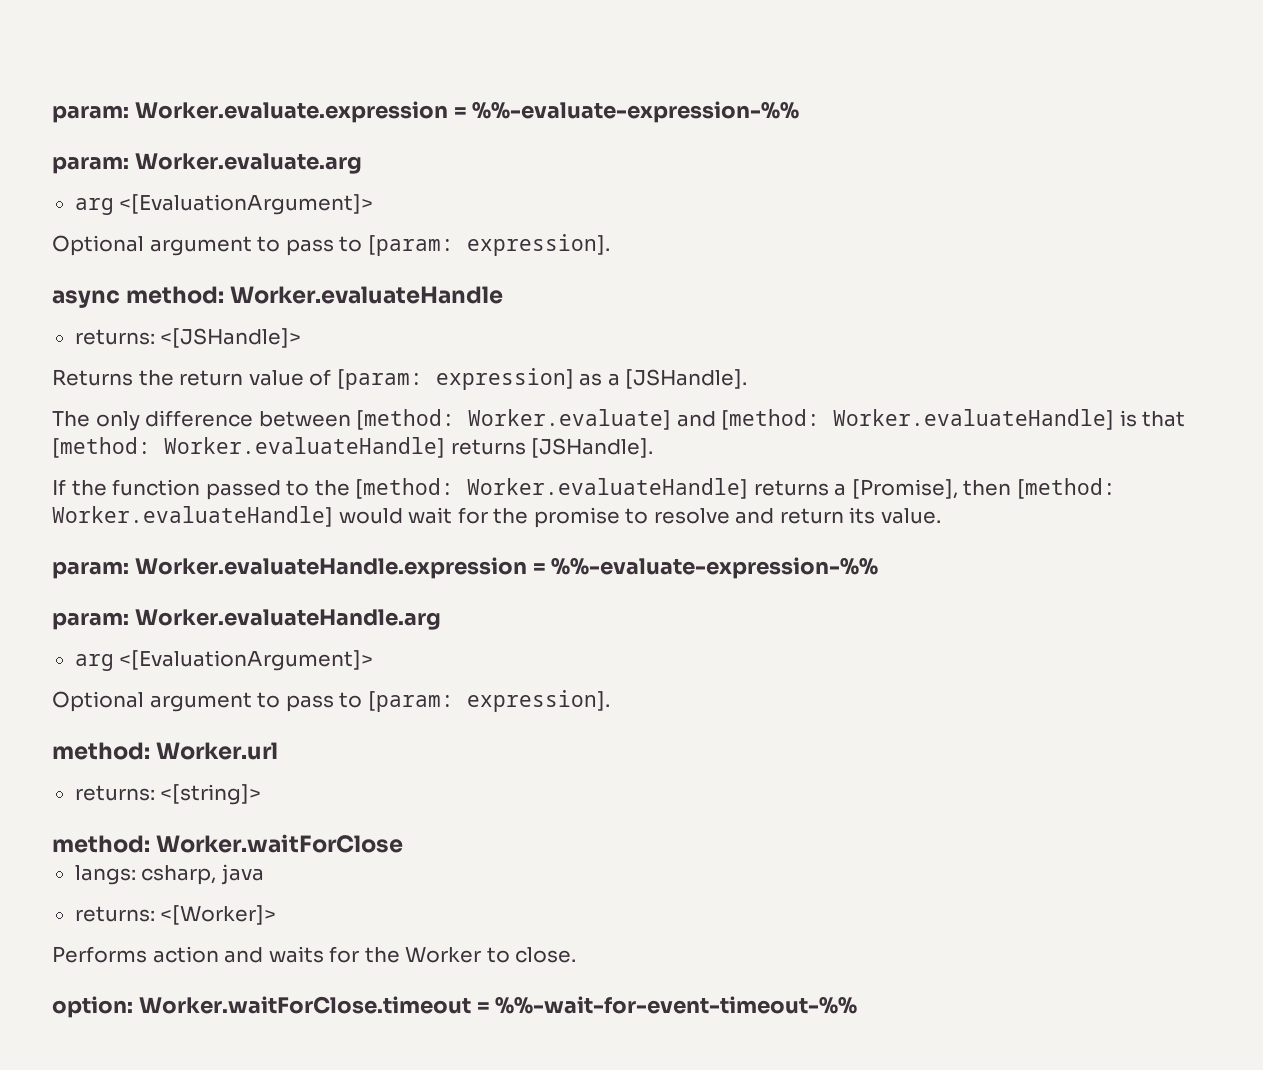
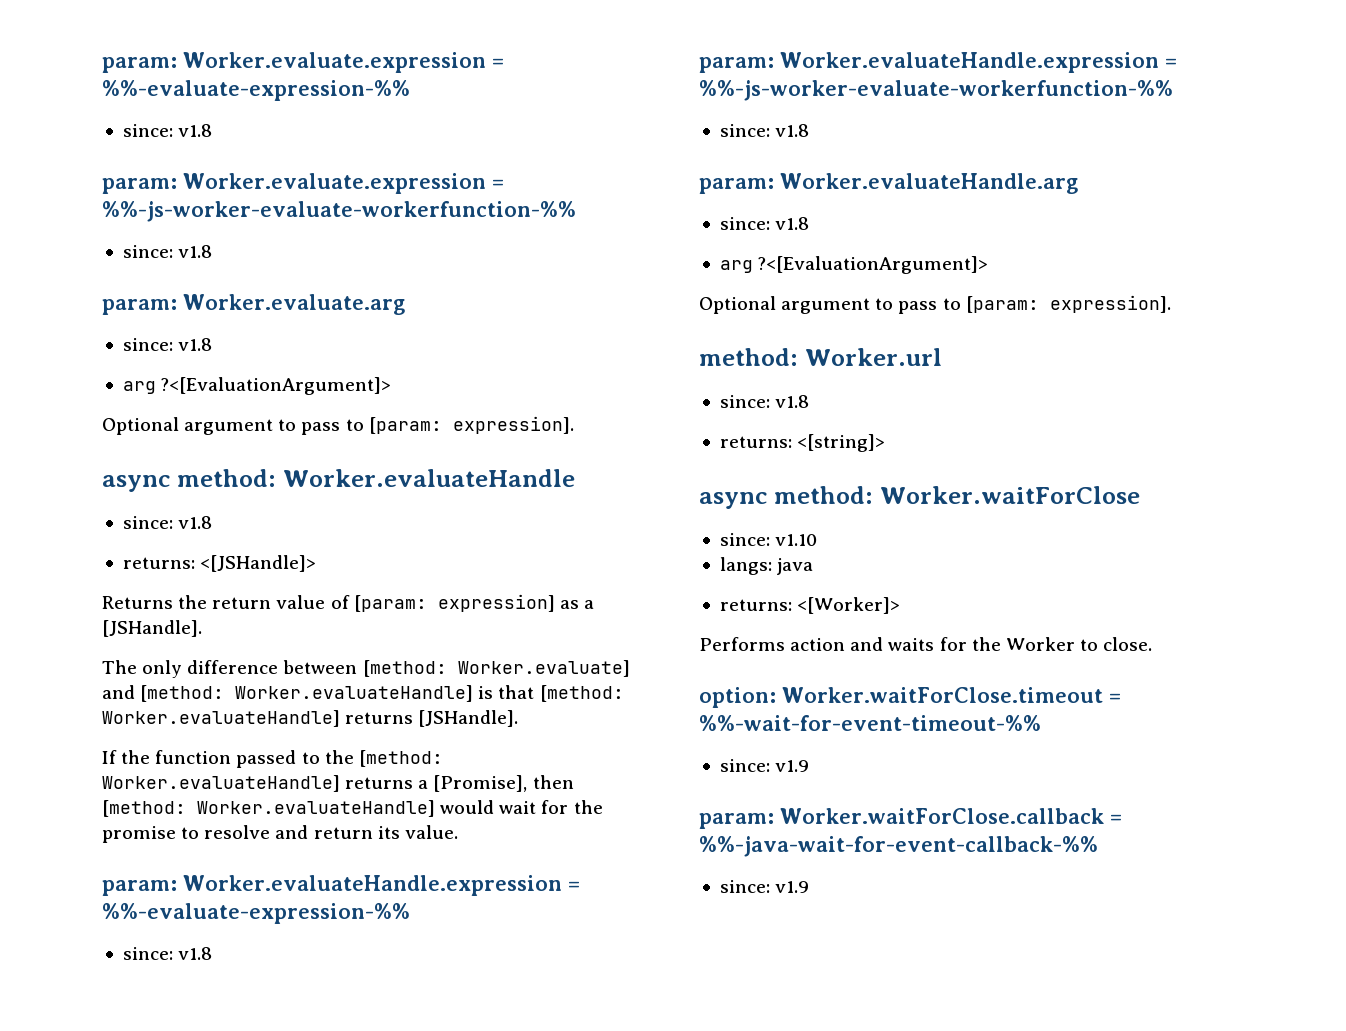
  param: Worker.evaluate.expression = %%-evaluate-expression-%%
+ since: v1.8
+ param: Worker.evaluate.expression = %%-js-worker-evaluate-workerfunction-%%
+ since: v1.8
  param: Worker.evaluate.arg
- arg <[EvaluationArgument]>
+ since: v1.8
+ arg ?<[EvaluationArgument]>
  async method: Worker.evaluateHandle
+ since: v1.8
  param: Worker.evaluateHandle.expression = %%-evaluate-expression-%%
+ since: v1.8
+ param: Worker.evaluateHandle.expression = %%-js-worker-evaluate-workerfunction-%%
+ since: v1.8
  param: Worker.evaluateHandle.arg
- arg <[EvaluationArgument]>
+ since: v1.8
+ arg ?<[EvaluationArgument]>
  method: Worker.url
+ since: v1.8
- method: Worker.waitForClose
+ async method: Worker.waitForClose
+ since: v1.10
- langs: csharp, java
+ langs: java
  option: Worker.waitForClose.timeout = %%-wait-for-event-timeout-%%
+ since: v1.9
+ param: Worker.waitForClose.callback = %%-java-wait-for-event-callback-%%
+ since: v1.9

